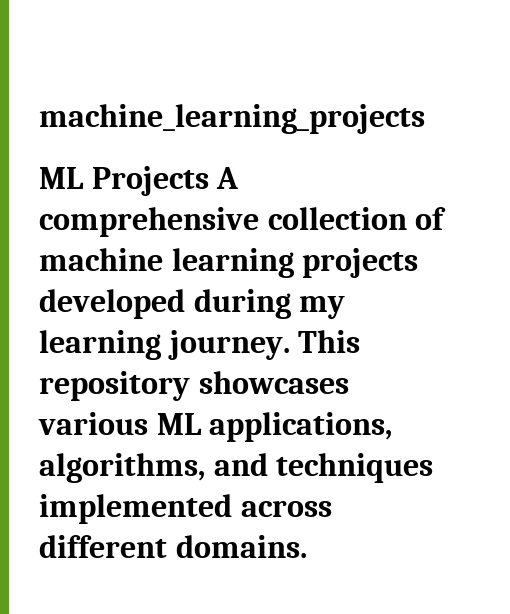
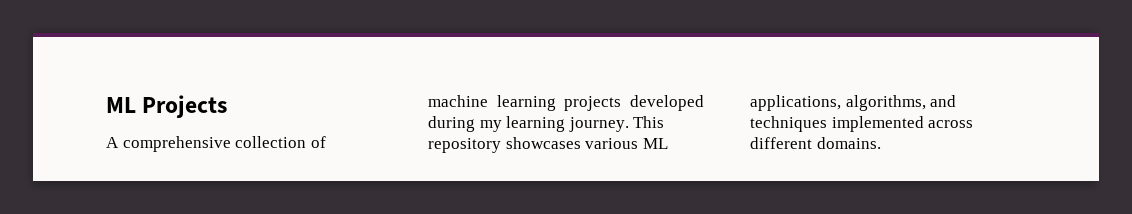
- machine_learning_projects
- ML Projects A comprehensive collection of machine learning projects developed during my learning journey.
+ ML Projects
+ A comprehensive collection of machine learning projects developed during my learning journey.

